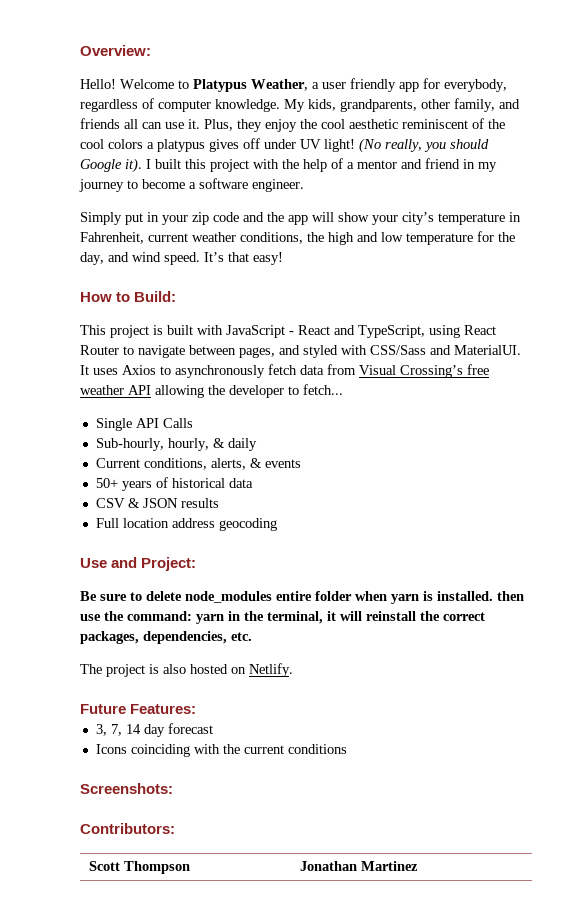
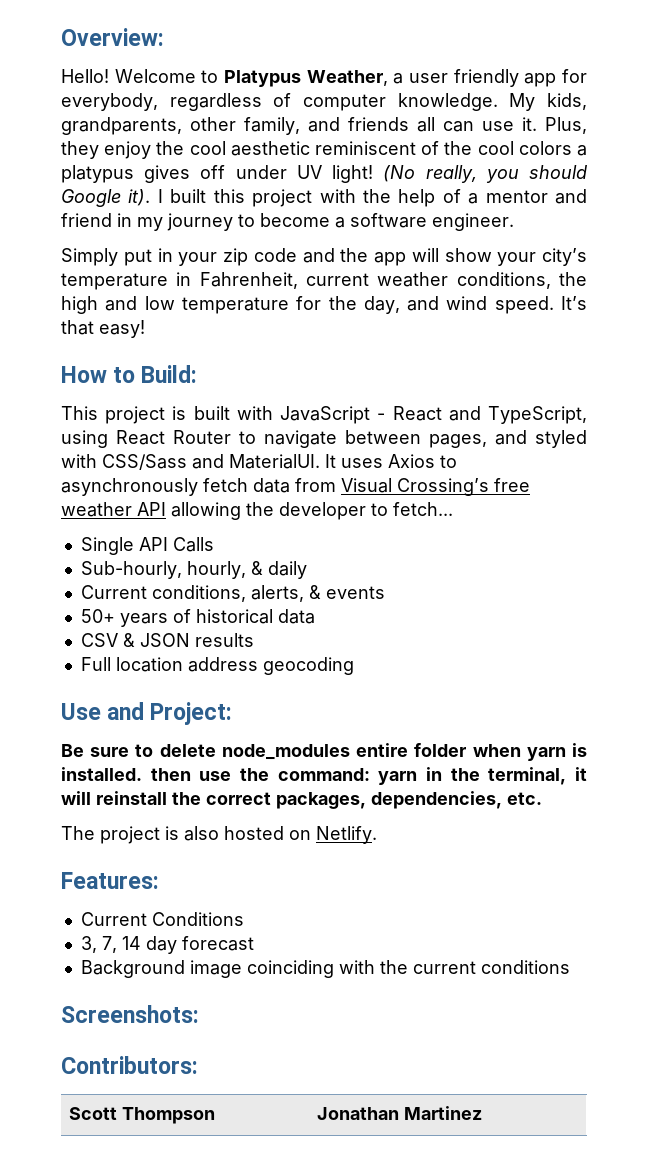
- Future Features:
+ Features:
+ Current Conditions
- Icons coinciding with the current conditions
+ Background image coinciding with the current conditions

